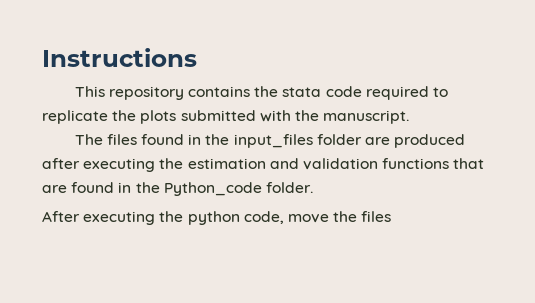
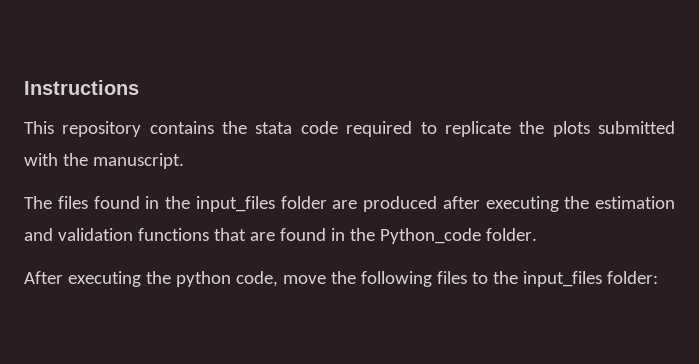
- After executing the python code, move the files
+ After executing the python code, move the following files to the input_files folder:

